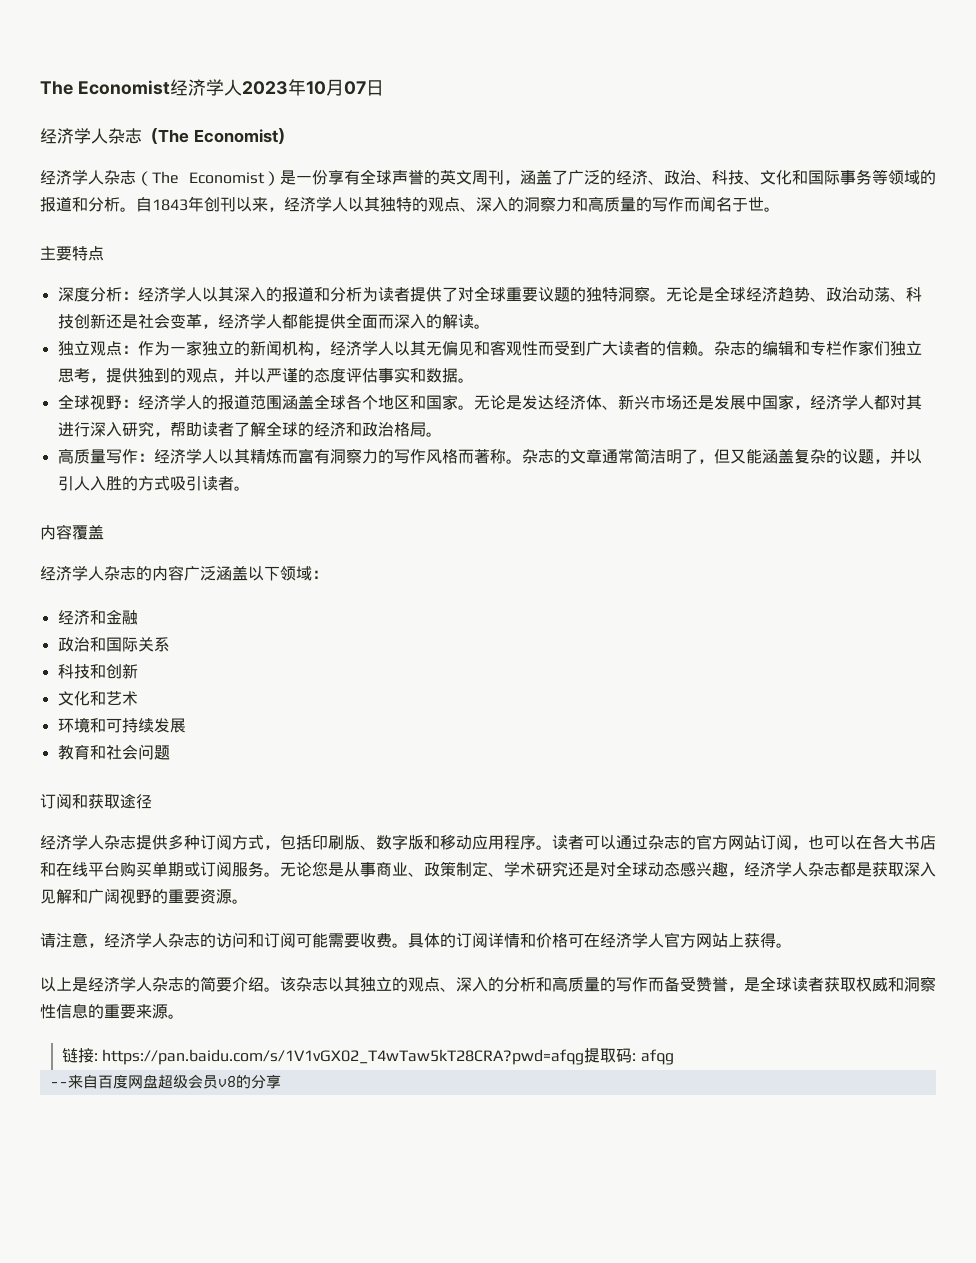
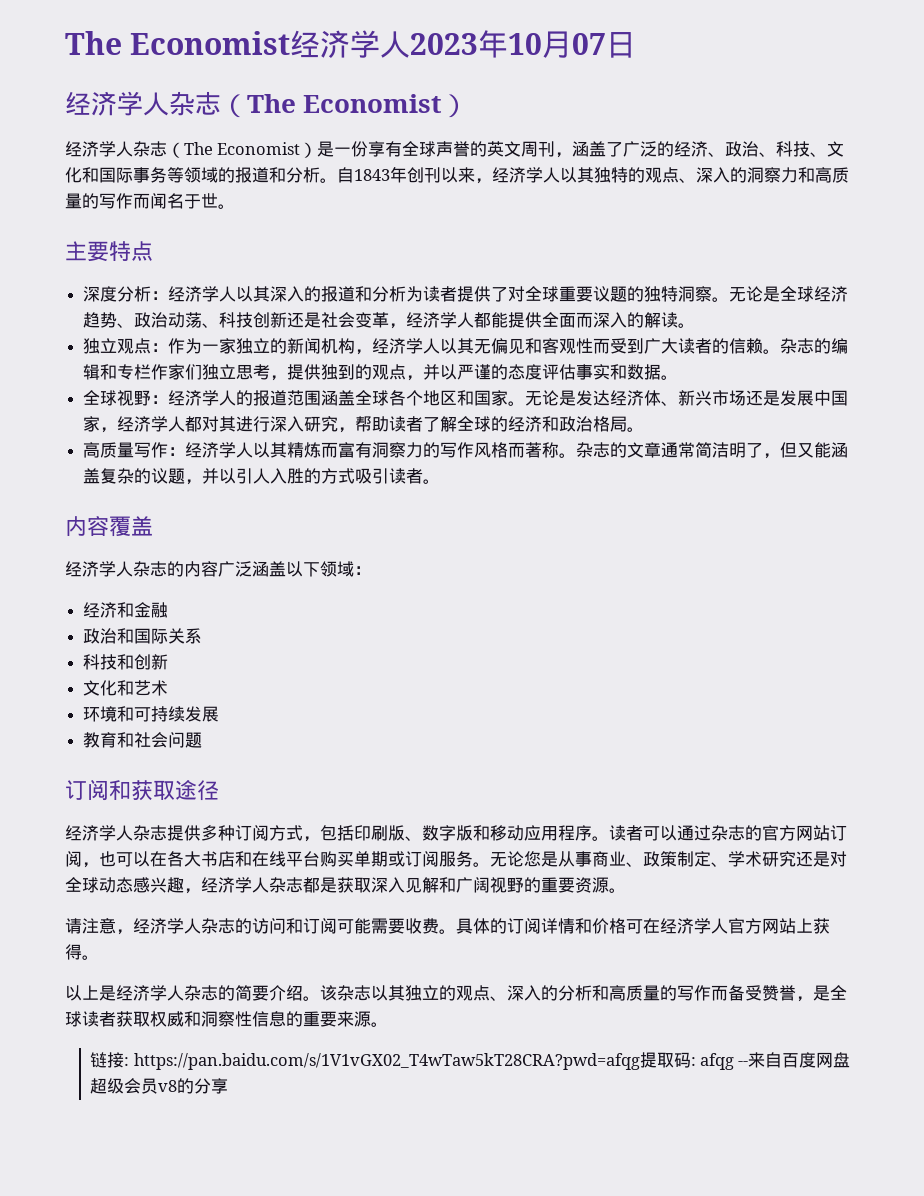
- 链接: https://pan.baidu.com/s/1V1vGX02_T4wTaw5kT28CRA?pwd=afqg提取码: afqg
- --来自百度网盘超级会员v8的分享
+ 链接: https://pan.baidu.com/s/1V1vGX02_T4wTaw5kT28CRA?pwd=afqg提取码: afqg --来自百度网盘超级会员v8的分享

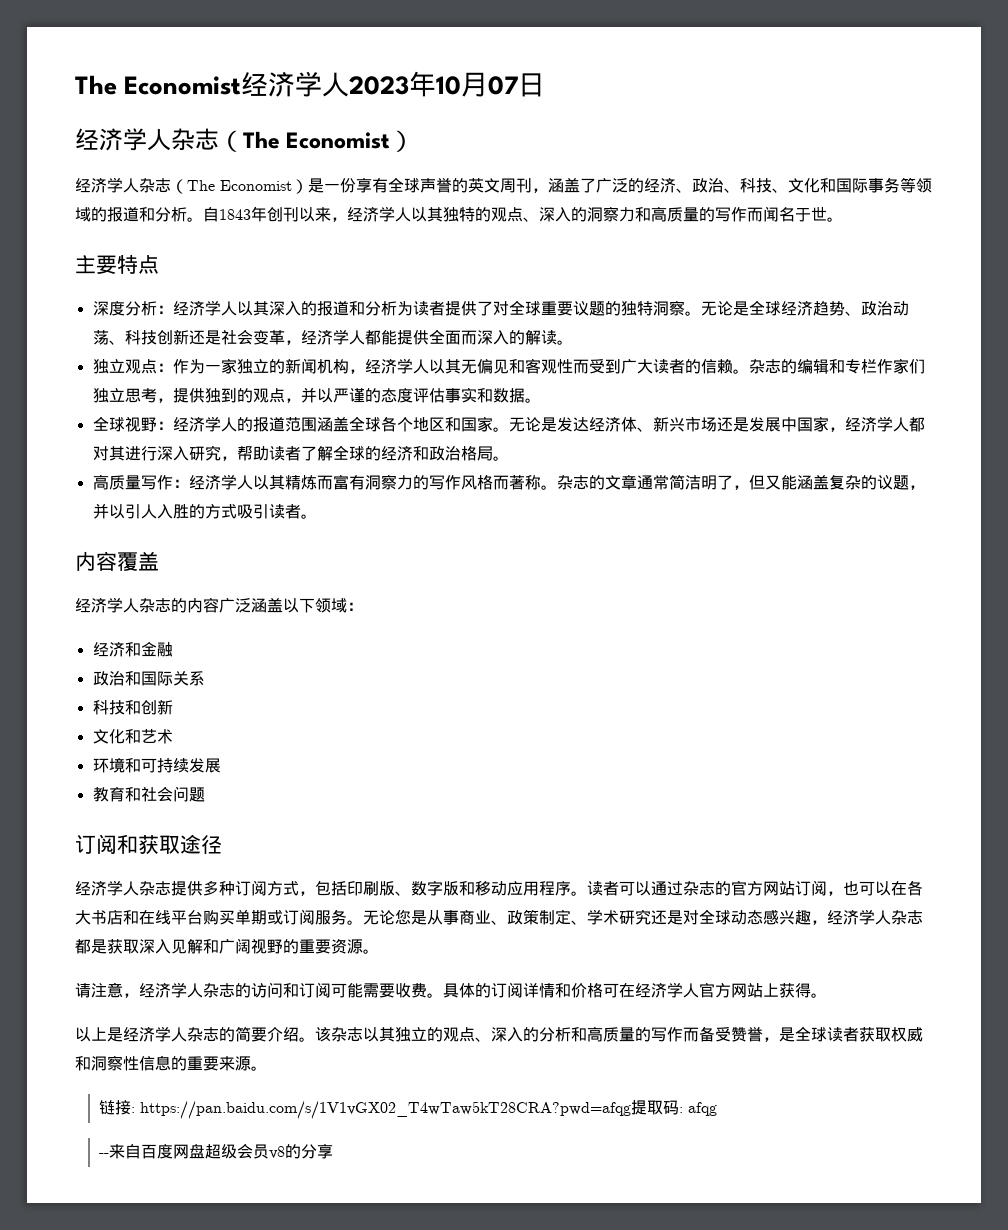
- 链接: https://pan.baidu.com/s/1V1vGX02_T4wTaw5kT28CRA?pwd=afqg提取码: afqg --来自百度网盘超级会员v8的分享
+ 链接: https://pan.baidu.com/s/1V1vGX02_T4wTaw5kT28CRA?pwd=afqg提取码: afqg
+ --来自百度网盘超级会员v8的分享

